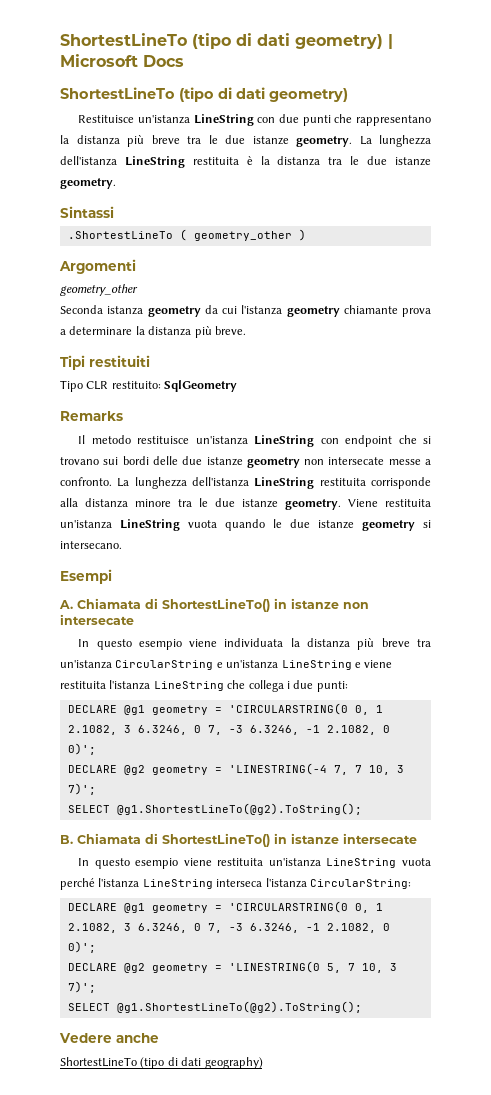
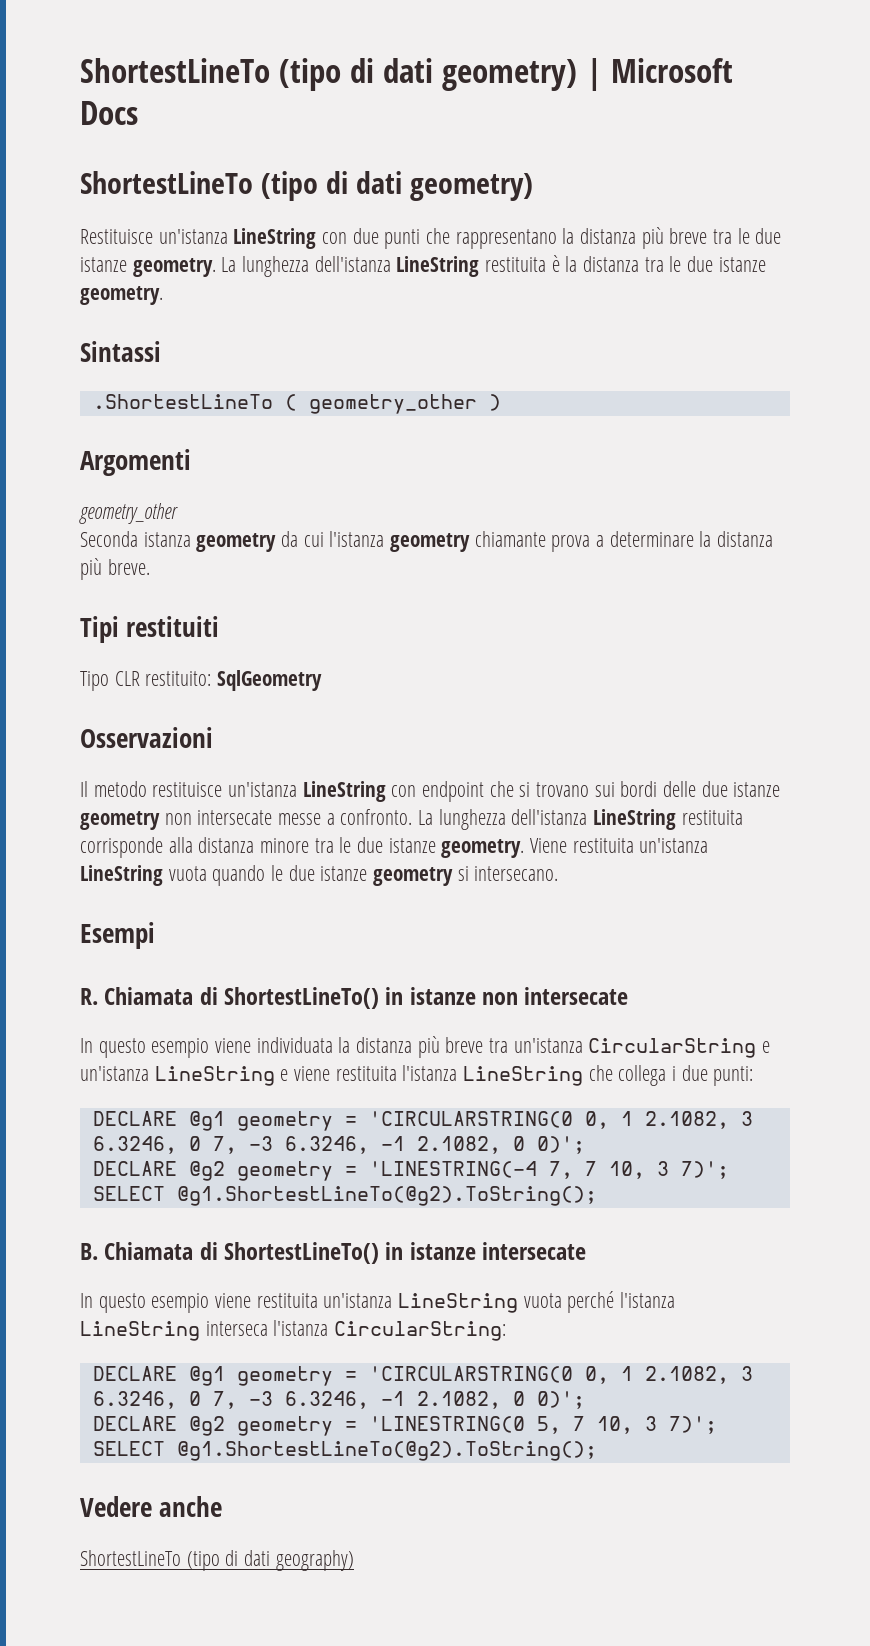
- Remarks
+ Osservazioni
- A. Chiamata di ShortestLineTo() in istanze non intersecate
+ R. Chiamata di ShortestLineTo() in istanze non intersecate

